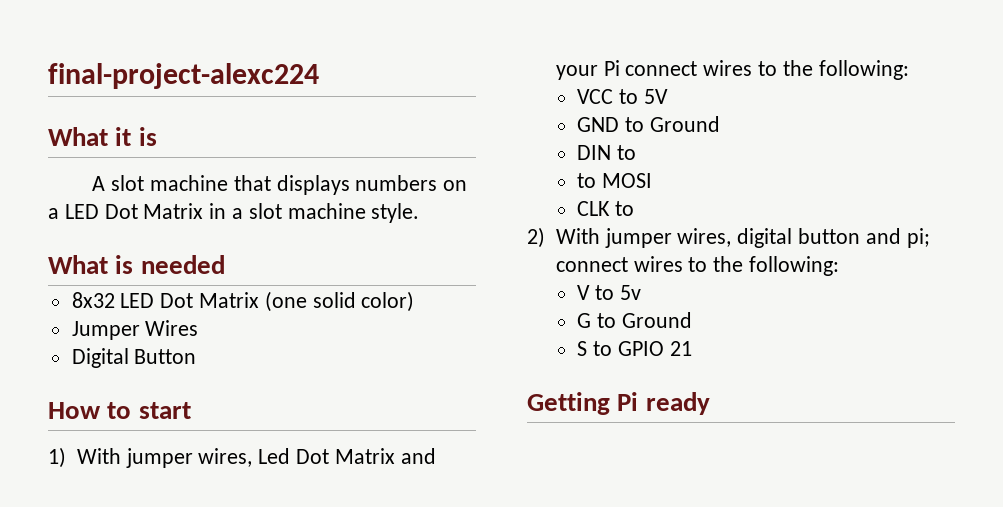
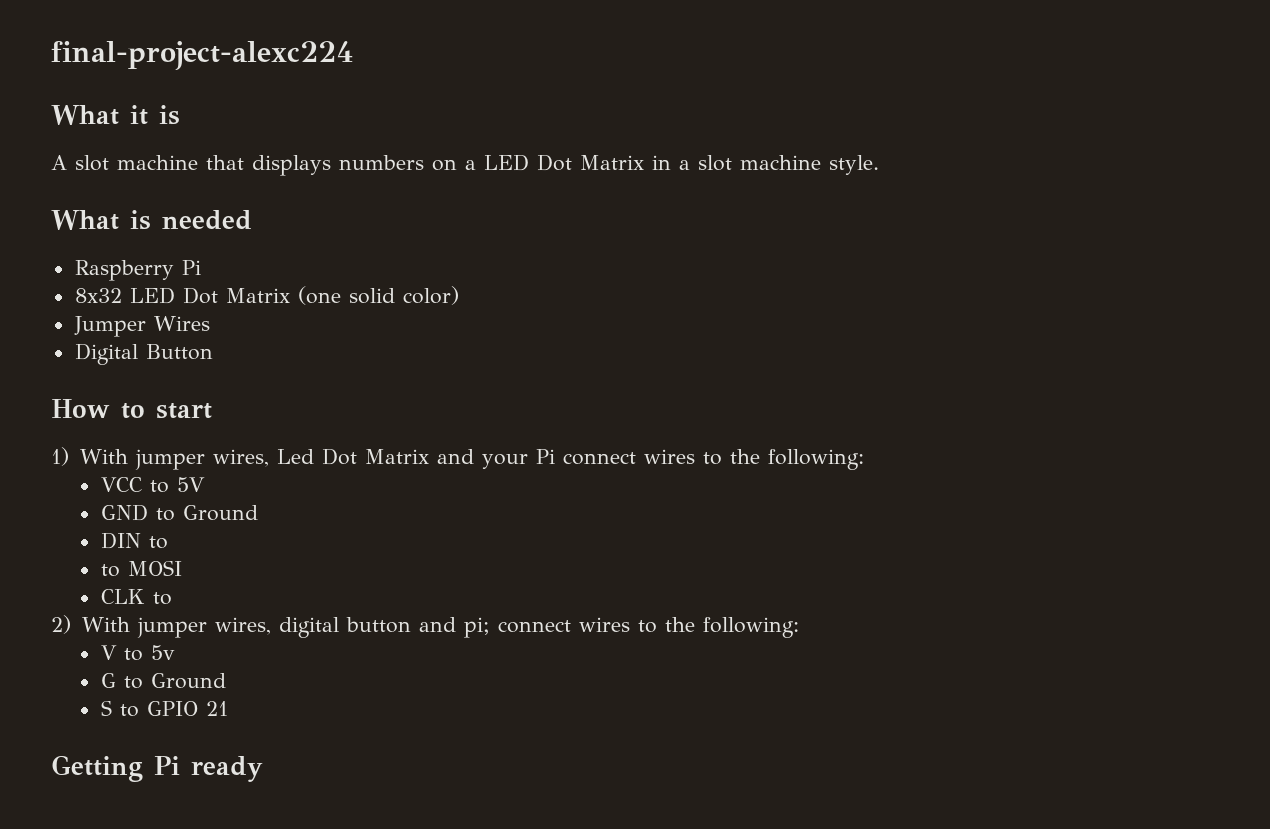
+ Raspberry Pi

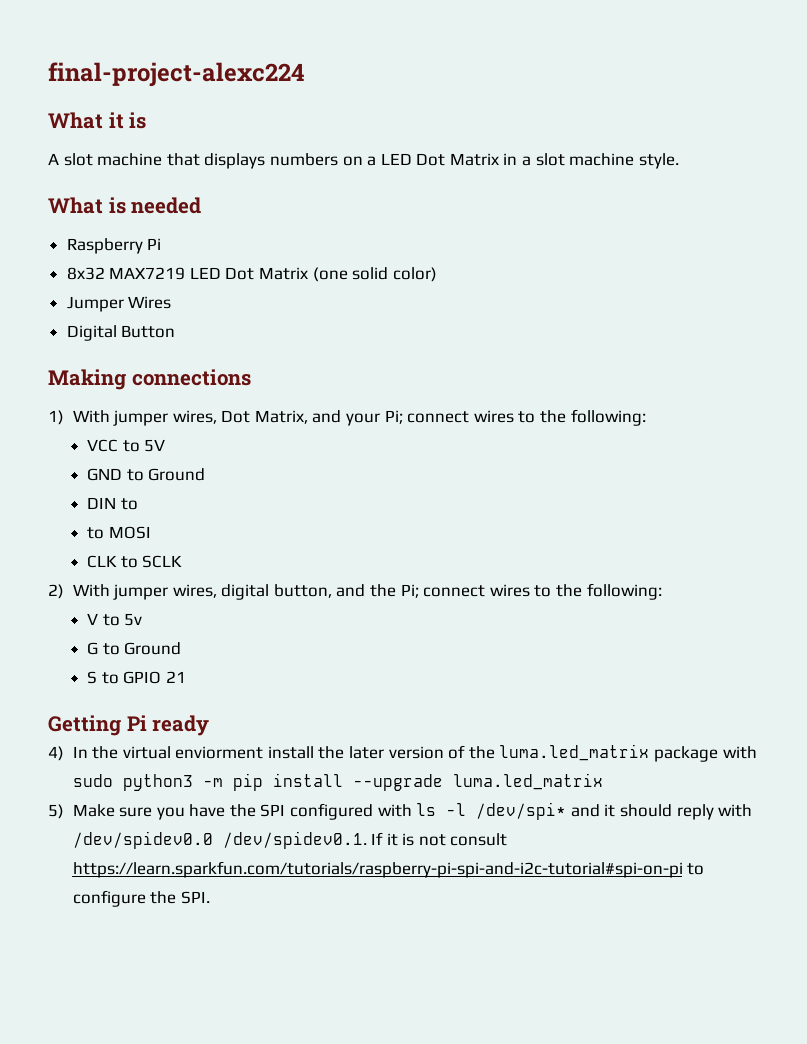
- 8x32 LED Dot Matrix (one solid color)
+ 8x32 MAX7219 LED Dot Matrix (one solid color)
- How to start
+ Making connections
- 1) With jumper wires, Led Dot Matrix and your Pi connect wires to the following:
+ 1) With jumper wires, Dot Matrix, and your Pi; connect wires to the following:
- CLK to
+ CLK to SCLK
- 2) With jumper wires, digital button and pi; connect wires to the following:
+ 2) With jumper wires, digital button, and the Pi; connect wires to the following:
+ 4) In the virtual enviorment install the later version of the luma.led_matrix package with sudo python3 -m pip install --upgrade luma.led_matrix
+ 5) Make sure you have the SPI configured with ls -l /dev/spi* and it should reply with /dev/spidev0.0 /dev/spidev0.1. If it is not consult https://learn.sparkfun.com/tutorials/raspberry-pi-spi-and-i2c-tutorial#spi-on-pi to configure the SPI.

